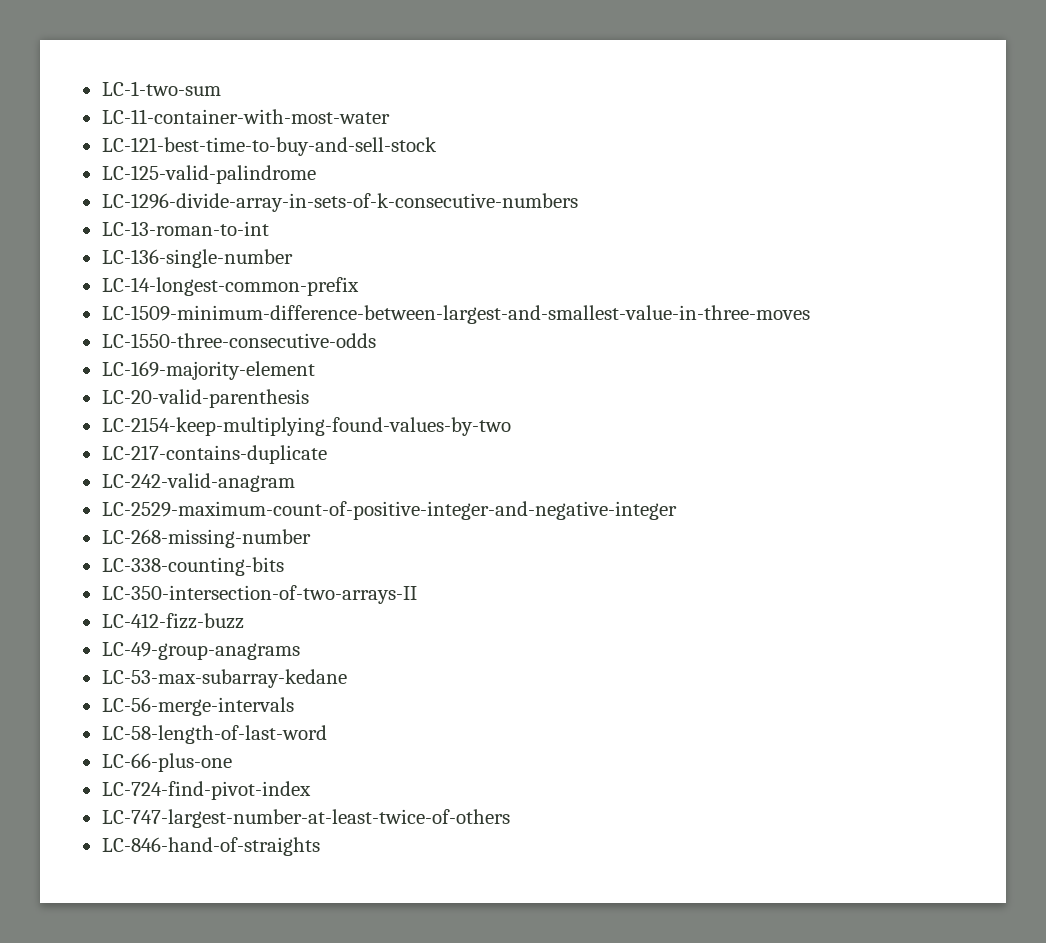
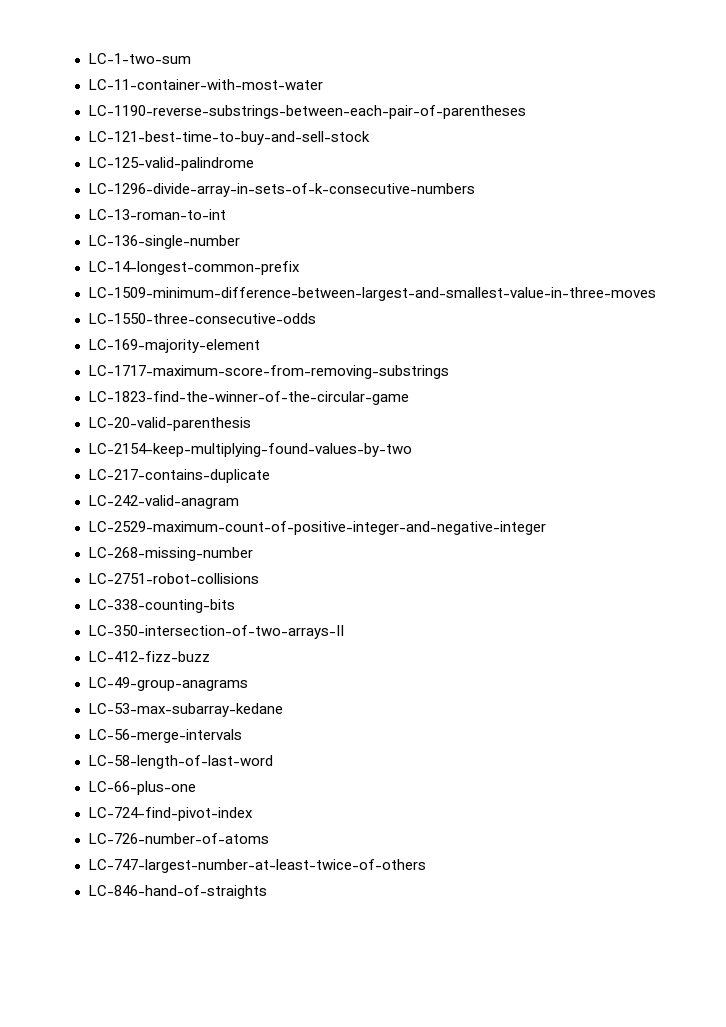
+ LC-1190-reverse-substrings-between-each-pair-of-parentheses
+ LC-1717-maximum-score-from-removing-substrings
+ LC-1823-find-the-winner-of-the-circular-game
+ LC-2751-robot-collisions
+ LC-726-number-of-atoms

